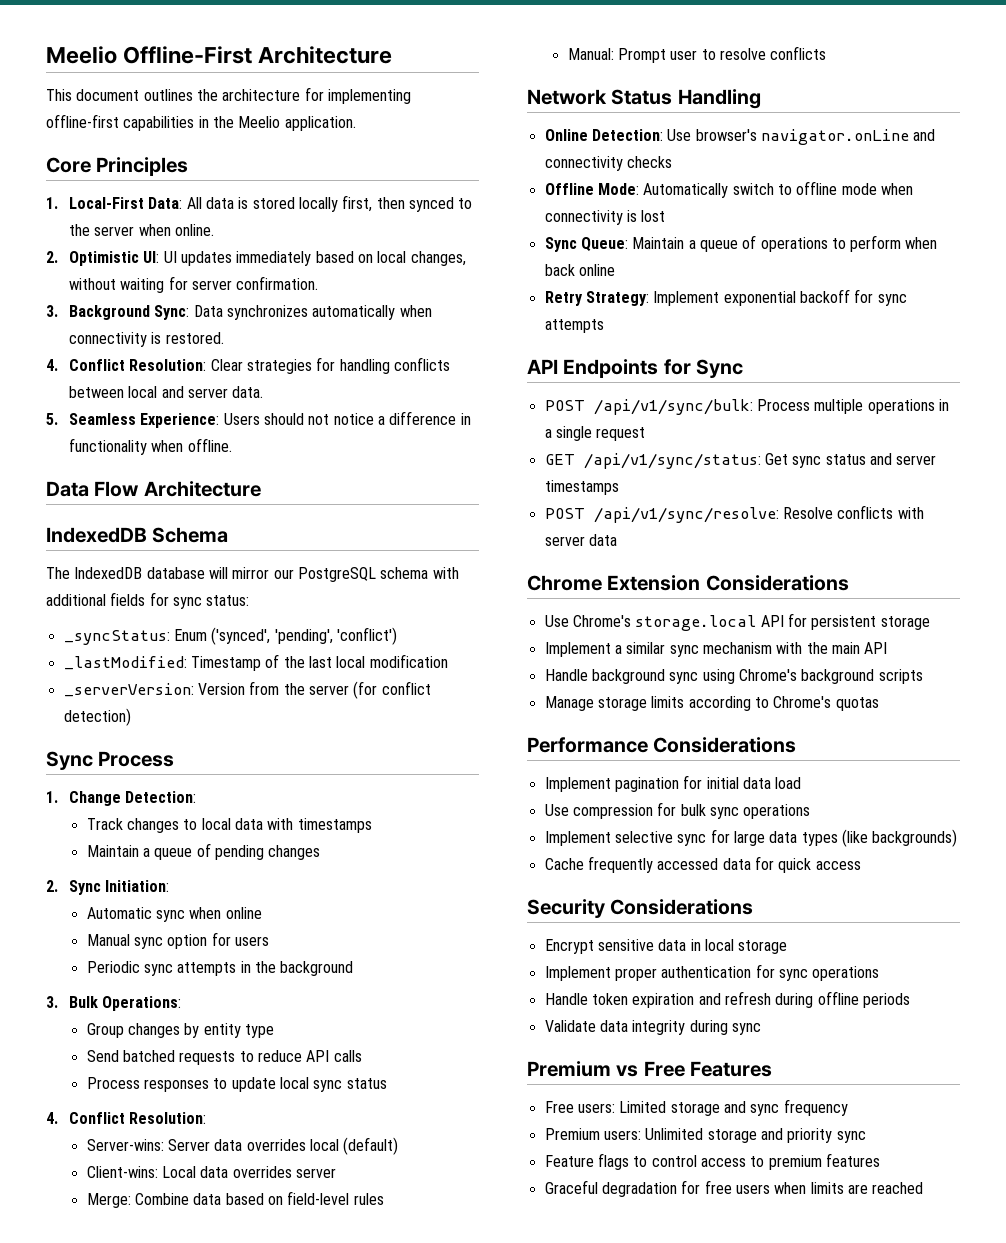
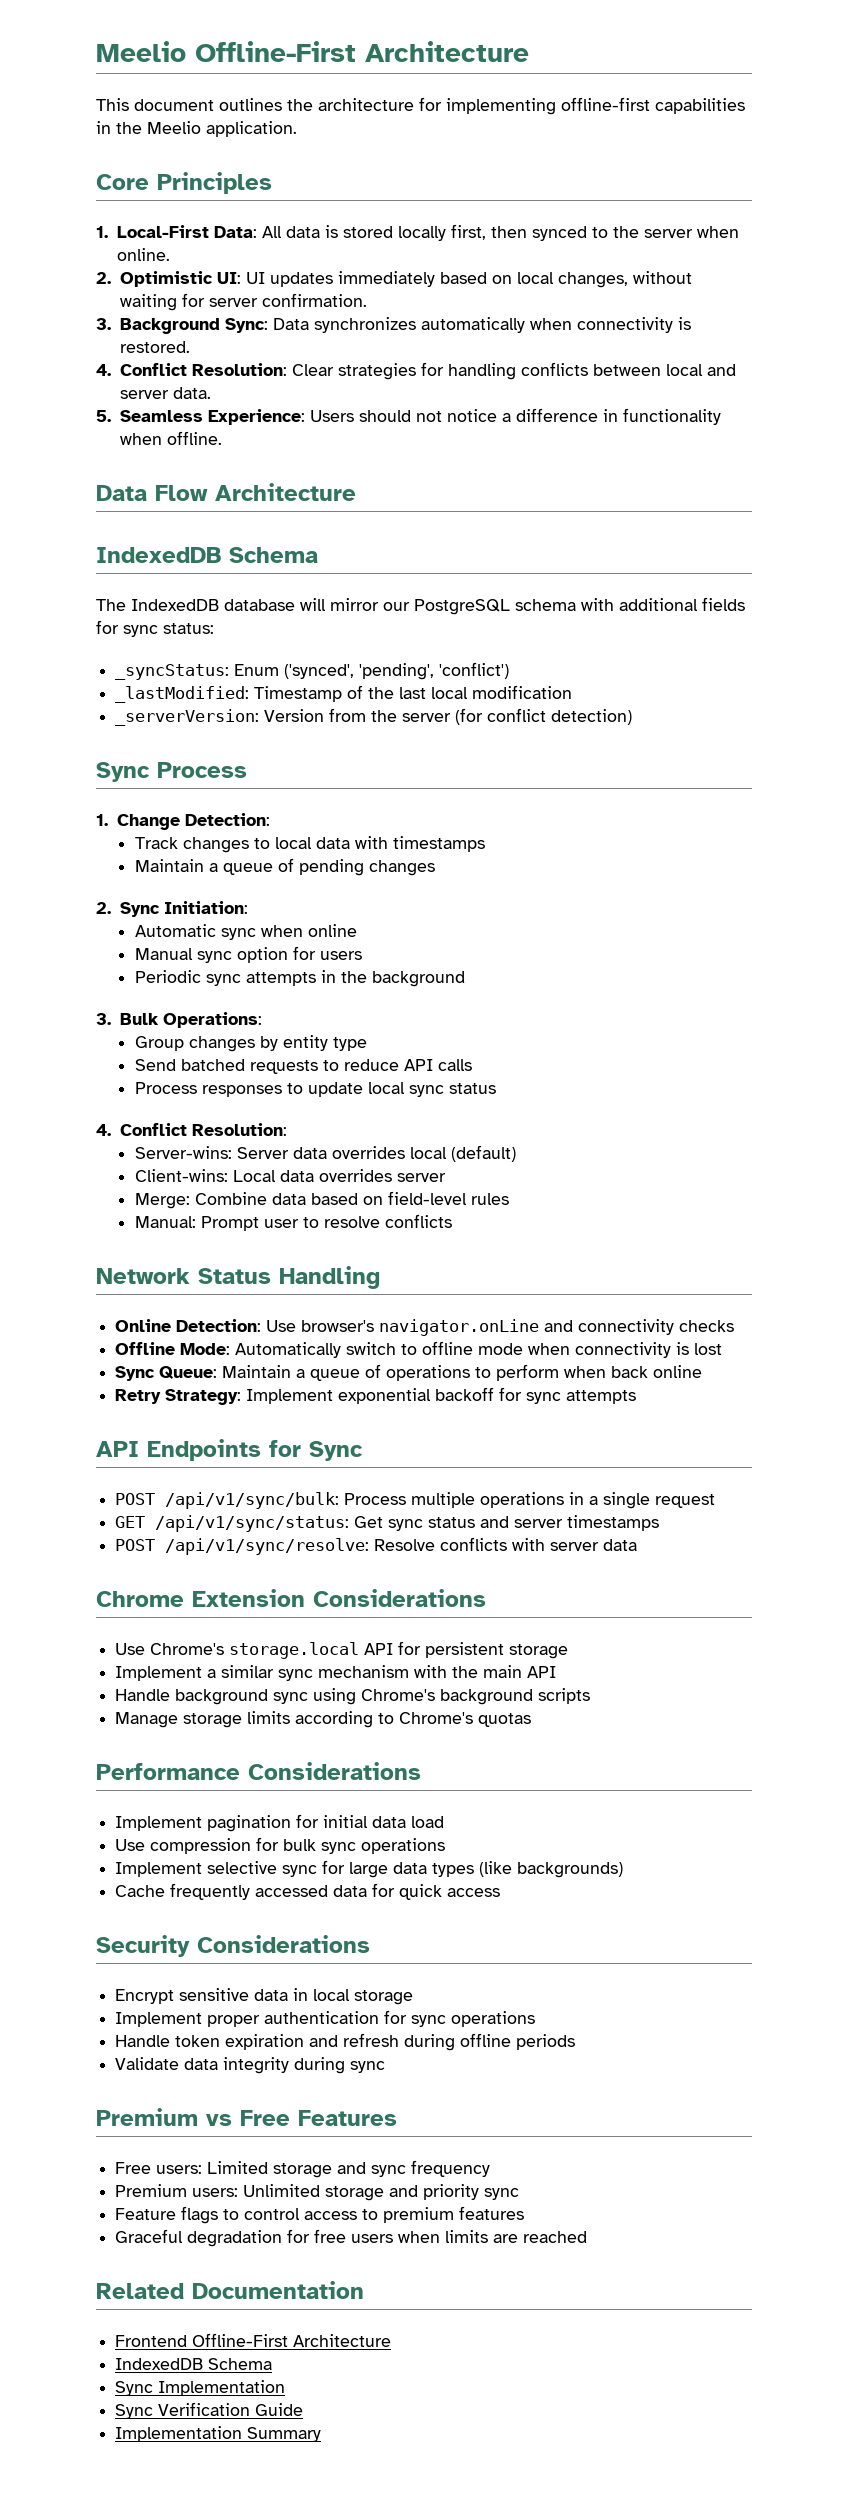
+ Related Documentation
+ Frontend Offline-First Architecture
+ IndexedDB Schema
+ Sync Implementation
+ Sync Verification Guide
+ Implementation Summary

